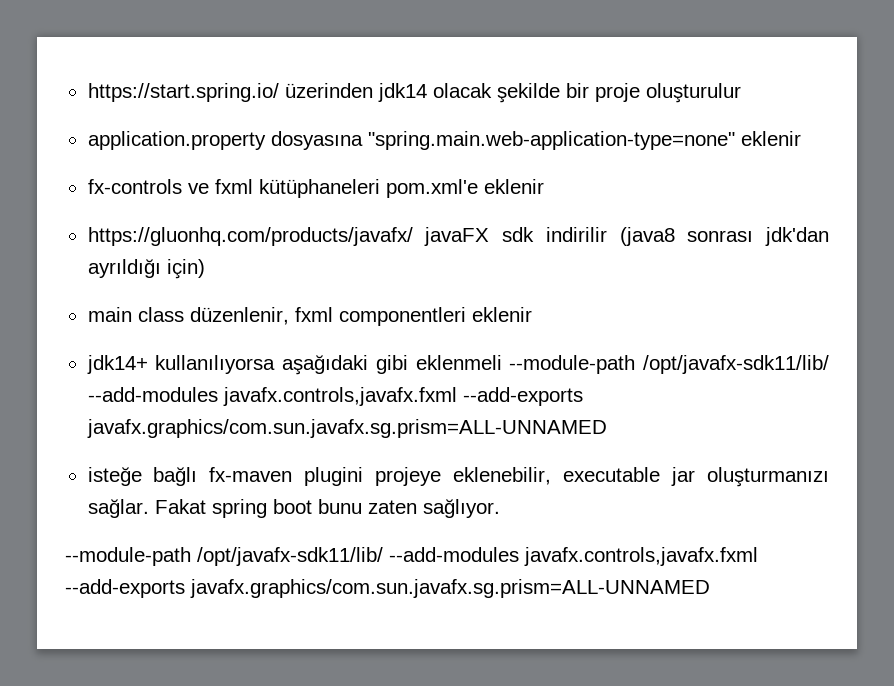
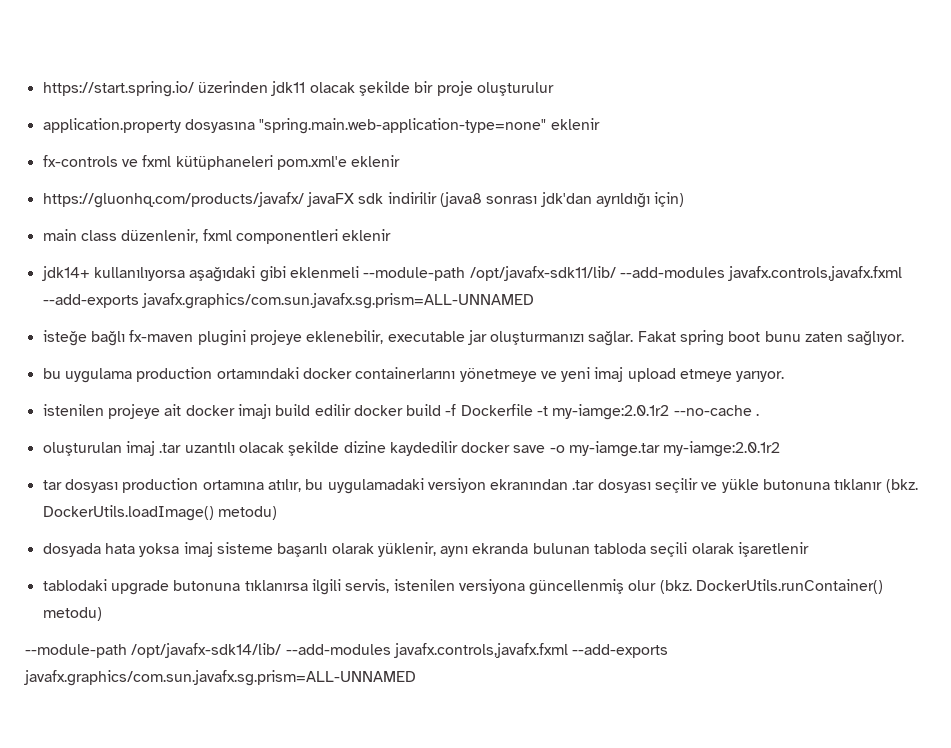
- https://start.spring.io/ üzerinden jdk14 olacak şekilde bir proje oluşturulur
+ https://start.spring.io/ üzerinden jdk11 olacak şekilde bir proje oluşturulur
  Fakat spring boot bunu zaten sağlıyor.
- --module-path /opt/javafx-sdk11/lib/ --add-modules javafx.controls,javafx.fxml --add-exports javafx.graphics/com.sun.javafx.sg.prism=ALL-UNNAMED
+ bu uygulama production ortamındaki docker containerlarını yönetmeye ve yeni imaj upload etmeye yarıyor.
+ istenilen projeye ait docker imajı build edilir docker build -f Dockerfile -t my-iamge:2.0.1r2 --no-cache .
+ oluşturulan imaj .tar uzantılı olacak şekilde dizine kaydedilir docker save -o my-iamge.tar my-iamge:2.0.1r2
+ tar dosyası production ortamına atılır, bu uygulamadaki versiyon ekranından .tar dosyası seçilir ve yükle butonuna tıklanır (bkz. DockerUtils.loadImage() metodu)
+ dosyada hata yoksa imaj sisteme başarılı olarak yüklenir, aynı ekranda bulunan tabloda seçili olarak işaretlenir
+ tablodaki upgrade butonuna tıklanırsa ilgili servis, istenilen versiyona güncellenmiş olur (bkz. DockerUtils.runContainer() metodu)
+ --module-path /opt/javafx-sdk14/lib/ --add-modules javafx.controls,javafx.fxml --add-exports javafx.graphics/com.sun.javafx.sg.prism=ALL-UNNAMED

